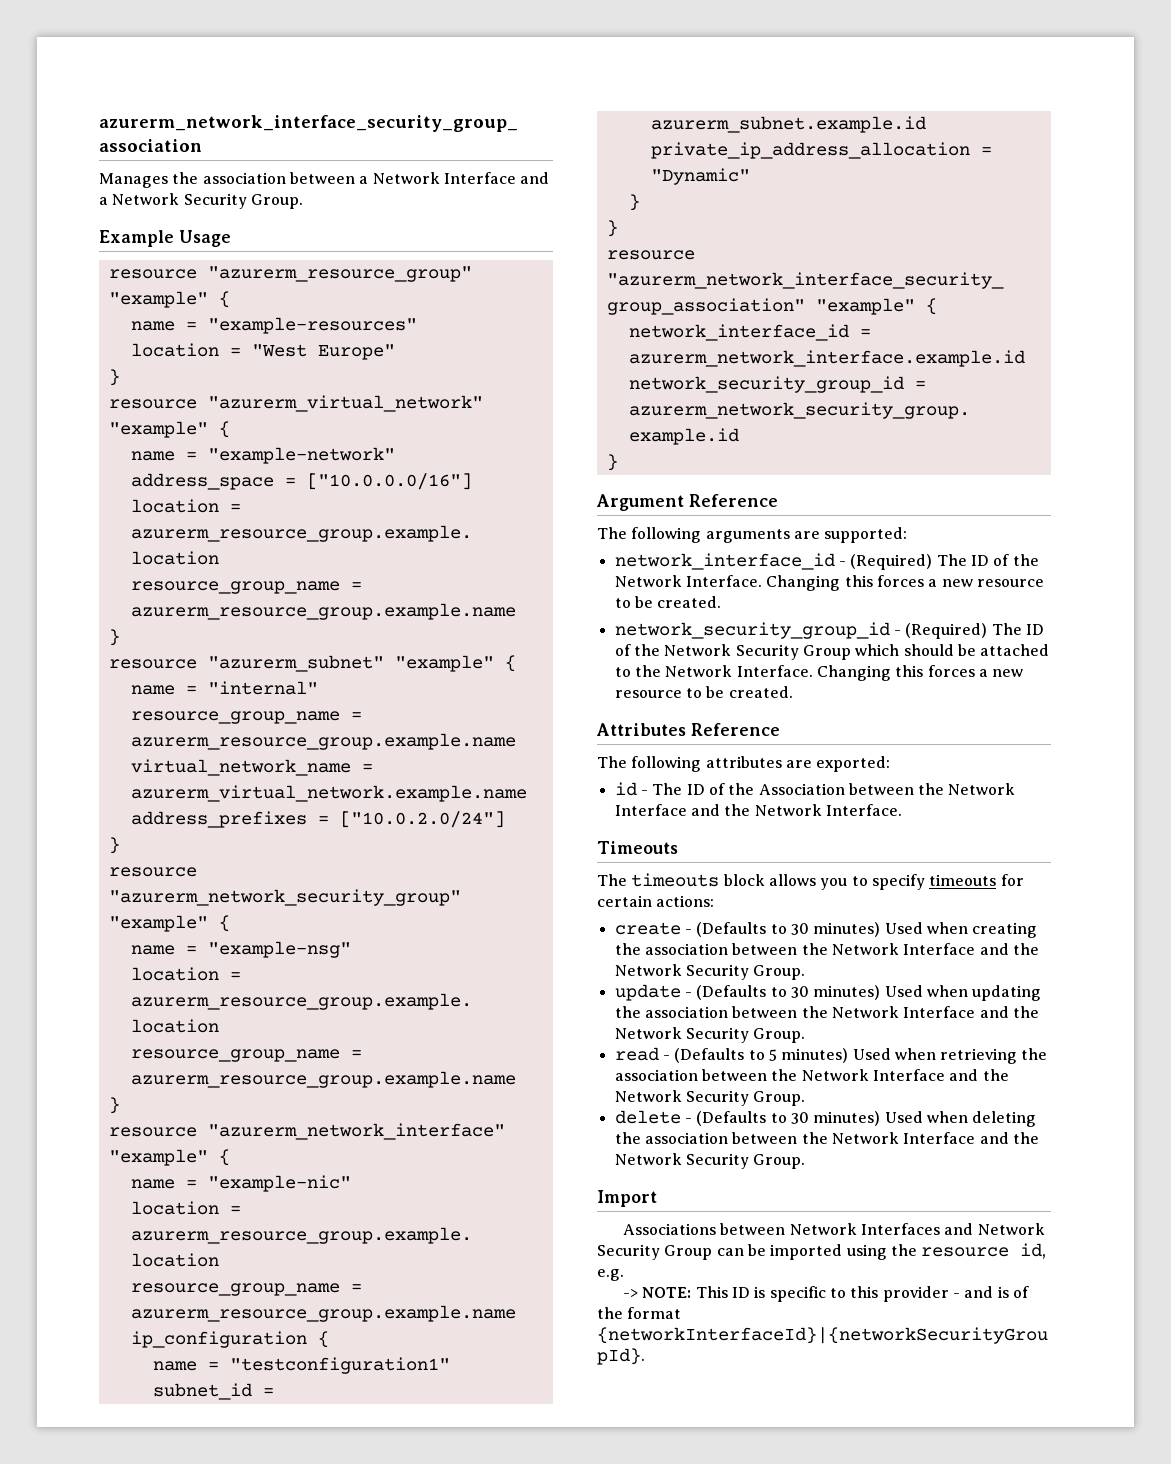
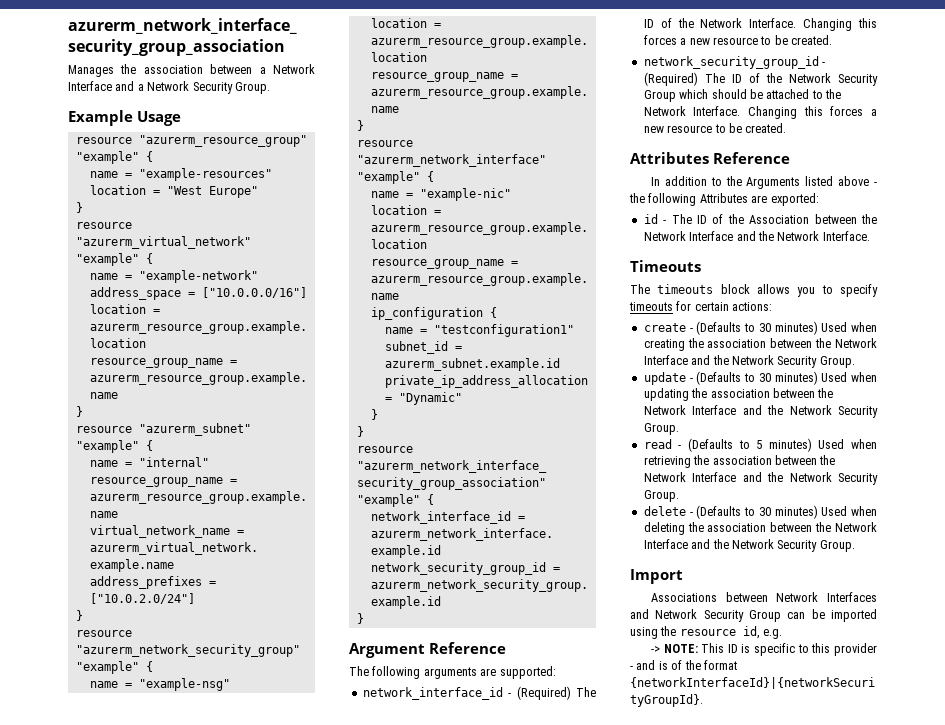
- The following attributes are exported:
+ In addition to the Arguments listed above - the following Attributes are exported:

